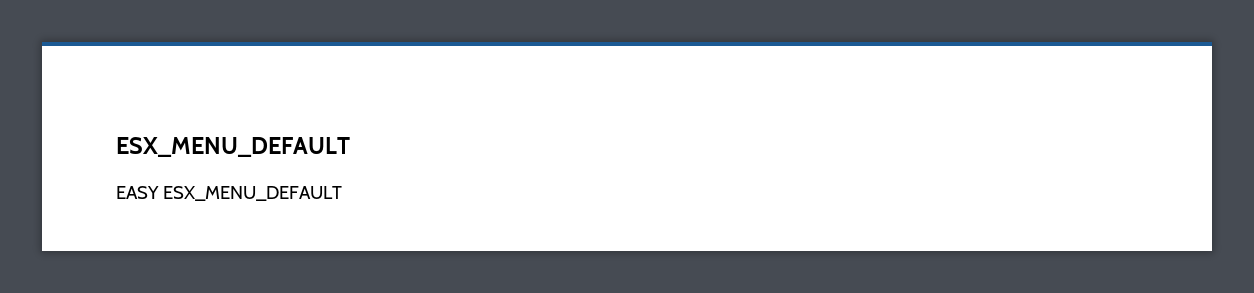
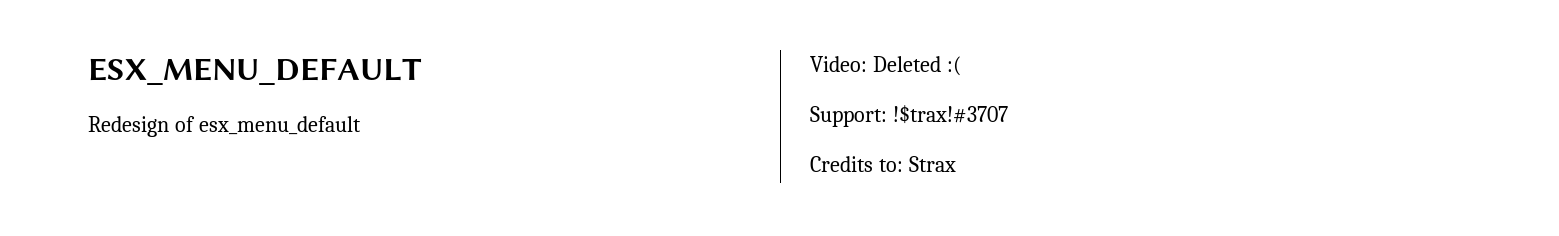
- EASY ESX_MENU_DEFAULT
+ Redesign of esx_menu_default
+ Video: Deleted :(
+ Support: !$trax!#3707
+ Credits to: Strax

